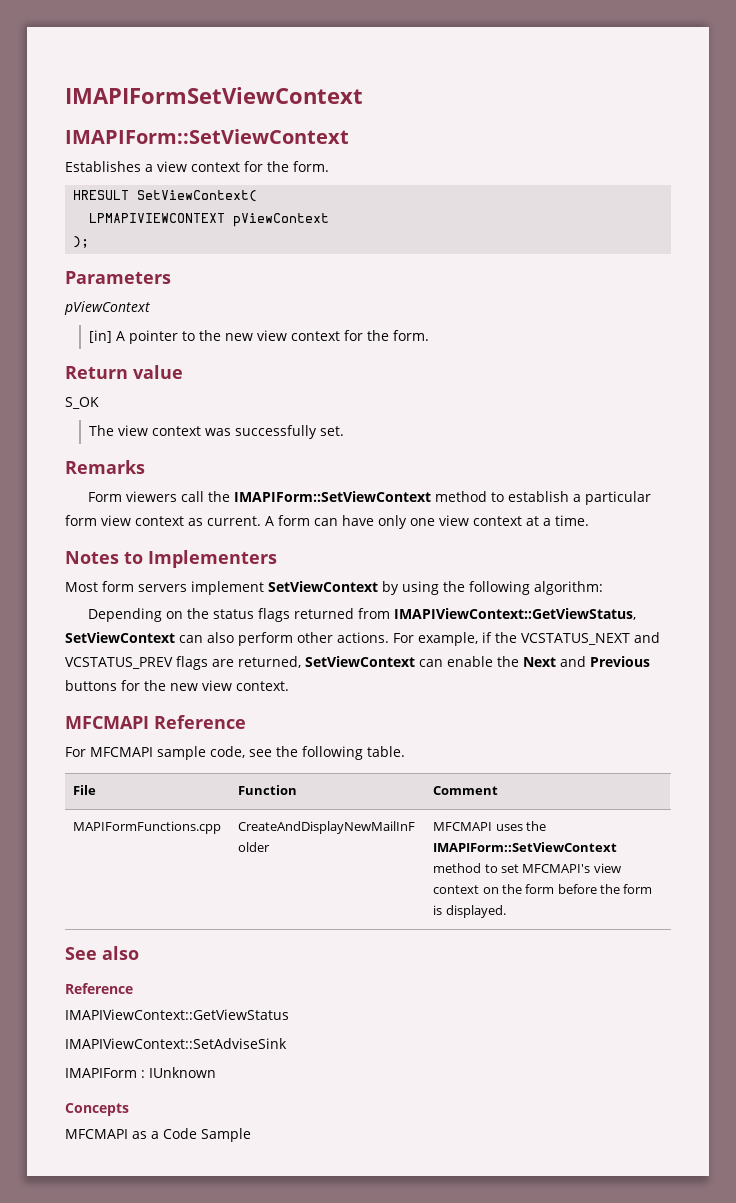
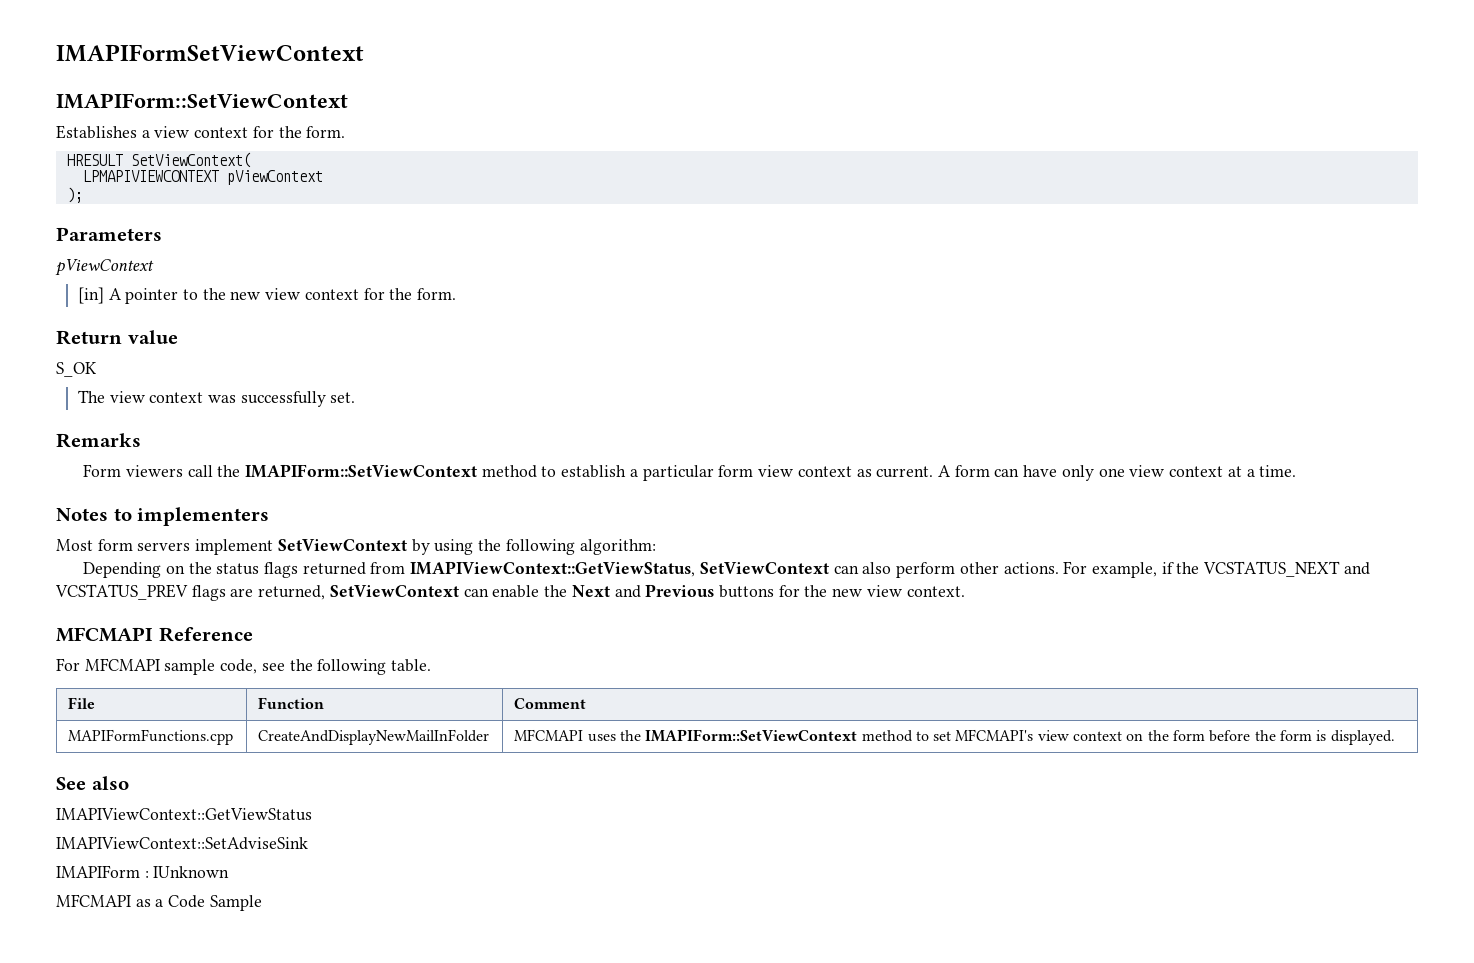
- Notes to Implementers
+ Notes to implementers
  See also
- Reference
- Concepts

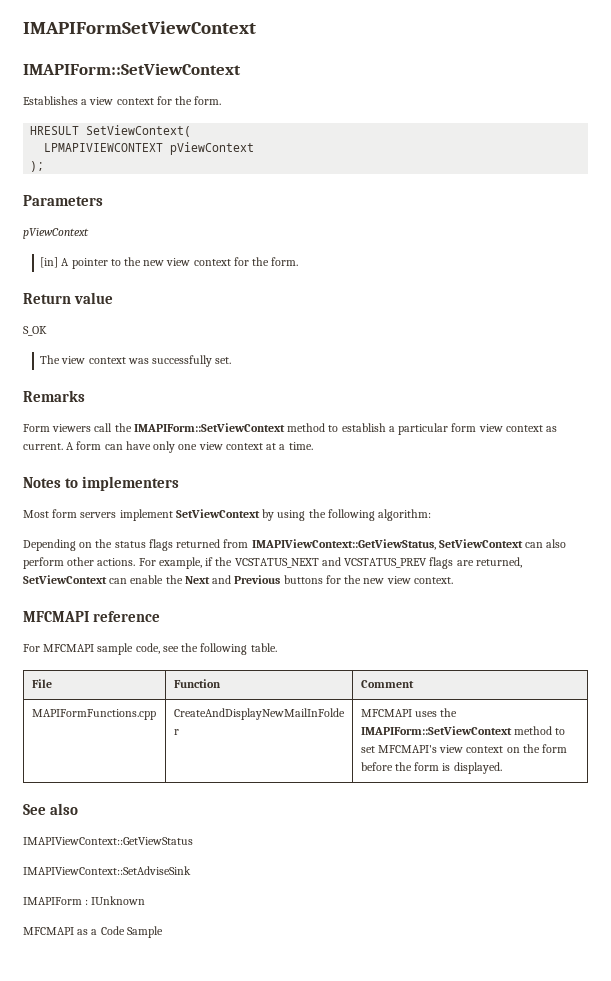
- MFCMAPI Reference
+ MFCMAPI reference

